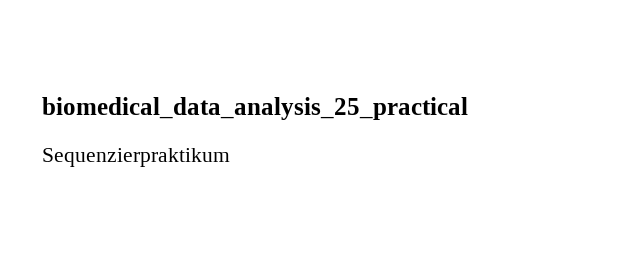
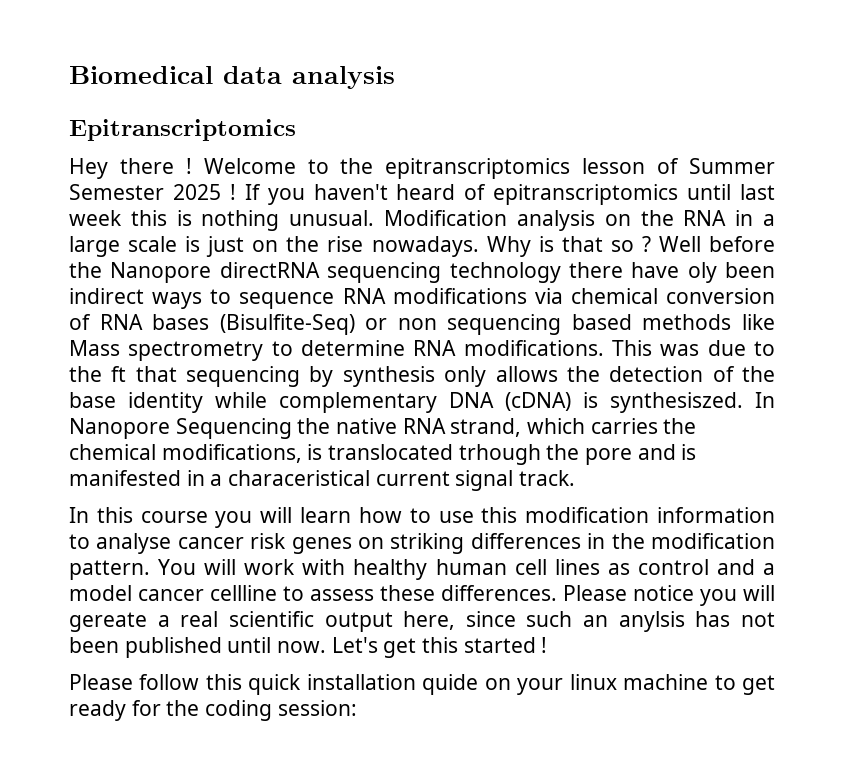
- biomedical_data_analysis_25_practical
- Sequenzierpraktikum
+ Biomedical data analysis
+ Epitranscriptomics
+ Hey there ! Welcome to the epitranscriptomics lesson of Summer Semester 2025 ! If you haven't heard of epitranscriptomics until last week this is nothing unusual. Modification analysis on the RNA in a large scale is just on the rise nowadays. Why is that so ? Well before the Nanopore directRNA sequencing technology there have oly been indirect ways to sequence RNA modifications via chemical conversion of RNA bases (Bisulfite-Seq) or non sequencing based methods like Mass spectrometry to determine RNA modifications. This was due to the ft that sequencing by synthesis only allows the detection of the base identity while complementary DNA (cDNA) is synthesiszed. In Nanopore Sequencing the native RNA strand, which carries the chemical modifications, is translocated trhough the pore and is manifested in a characeristical current signal track.
+ In this course you will learn how to use this modification information to analyse cancer risk genes on striking differences in the modification pattern. You will work with healthy human cell lines as control and a model cancer cellline to assess these differences. Please notice you will gereate a real scientific output here, since such an anylsis has not been published until now. Let's get this started !
+ Please follow this quick installation quide on your linux machine to get ready for the coding session:

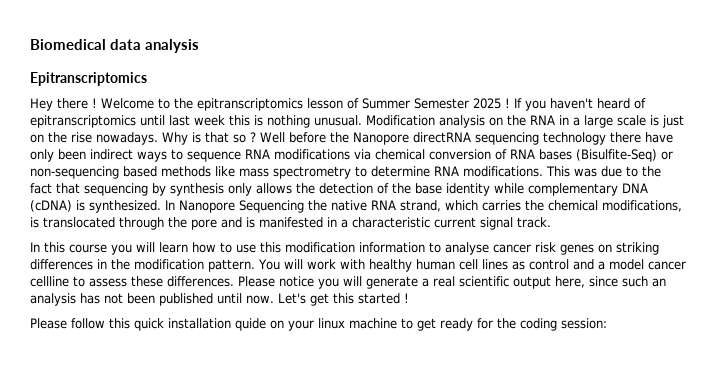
- Well before the Nanopore directRNA sequencing technology there have oly been indirect ways to sequence RNA modifications via chemical conversion of RNA bases (Bisulfite-Seq) or non sequencing based methods like Mass spectrometry to determine RNA modifications.
+ Well before the Nanopore directRNA sequencing technology there have only been indirect ways to sequence RNA modifications via chemical conversion of RNA bases (Bisulfite-Seq) or non-sequencing based methods like mass spectrometry to determine RNA modifications.
- This was due to the ft that sequencing by synthesis only allows the detection of the base identity while complementary DNA (cDNA) is synthesiszed.
+ This was due to the fact that sequencing by synthesis only allows the detection of the base identity while complementary DNA (cDNA) is synthesized.
- In Nanopore Sequencing the native RNA strand, which carries the chemical modifications, is translocated trhough the pore and is manifested in a characeristical current signal track.
+ In Nanopore Sequencing the native RNA strand, which carries the chemical modifications, is translocated through the pore and is manifested in a characteristic current signal track.
- Please notice you will gereate a real scientific output here, since such an anylsis has not been published until now.
+ Please notice you will generate a real scientific output here, since such an analysis has not been published until now.

